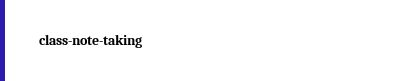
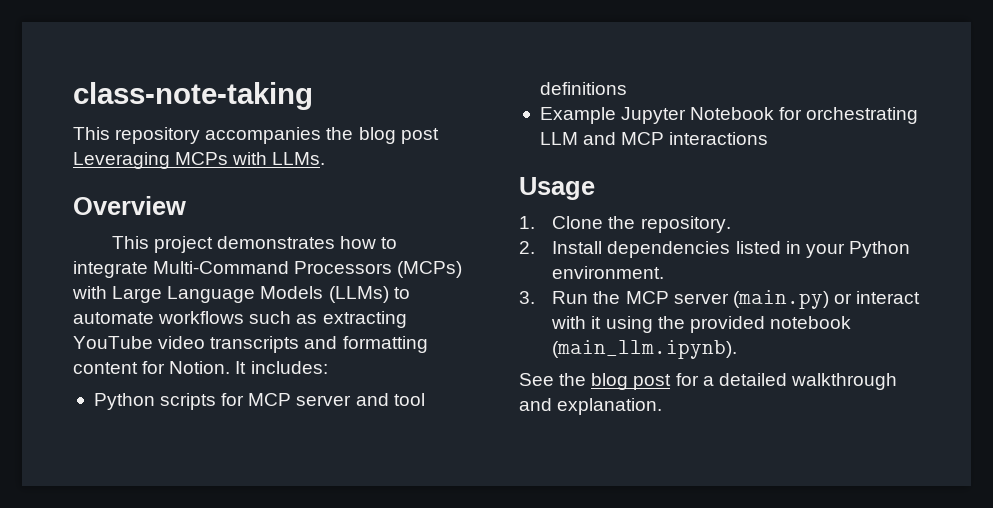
+ This repository accompanies the blog post Leveraging MCPs with LLMs.
+ Overview
+ This project demonstrates how to integrate Multi-Command Processors (MCPs) with Large Language Models (LLMs) to automate workflows such as extracting YouTube video transcripts and formatting content for Notion. It includes:
+ Python scripts for MCP server and tool definitions
+ Example Jupyter Notebook for orchestrating LLM and MCP interactions
+ Usage
+ 1. Clone the repository.
+ 2. Install dependencies listed in your Python environment.
+ 3. Run the MCP server (main.py) or interact with it using the provided notebook (main_llm.ipynb).
+ See the blog post for a detailed walkthrough and explanation.

